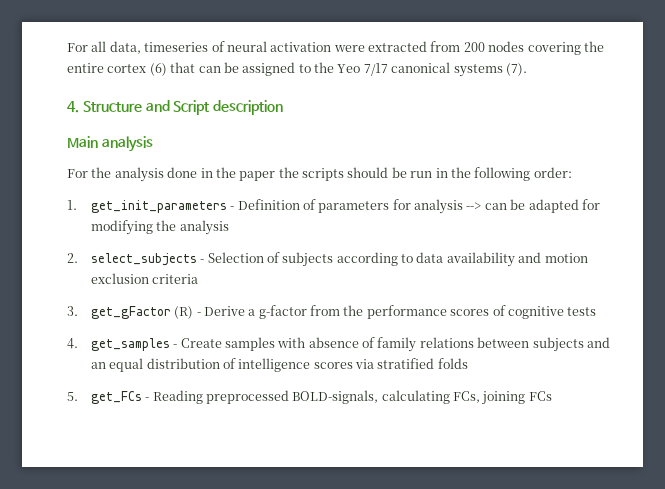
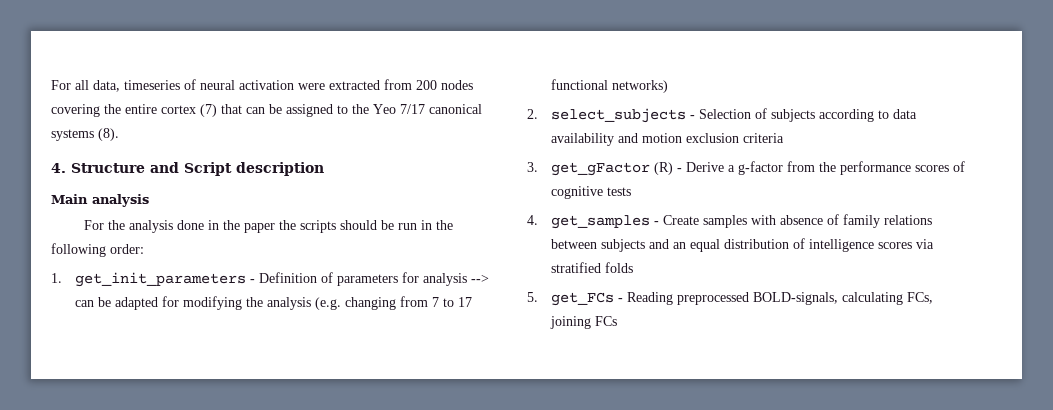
- For all data, timeseries of neural activation were extracted from 200 nodes covering the entire cortex (6) that can be assigned to the Yeo 7/17 canonical systems (7).
+ For all data, timeseries of neural activation were extracted from 200 nodes covering the entire cortex (7) that can be assigned to the Yeo 7/17 canonical systems (8).
- 1. get_init_parameters - Definition of parameters for analysis --> can be adapted for modifying the analysis
+ 1. get_init_parameters - Definition of parameters for analysis --> can be adapted for modifying the analysis (e.g. changing from 7 to 17 functional networks)

